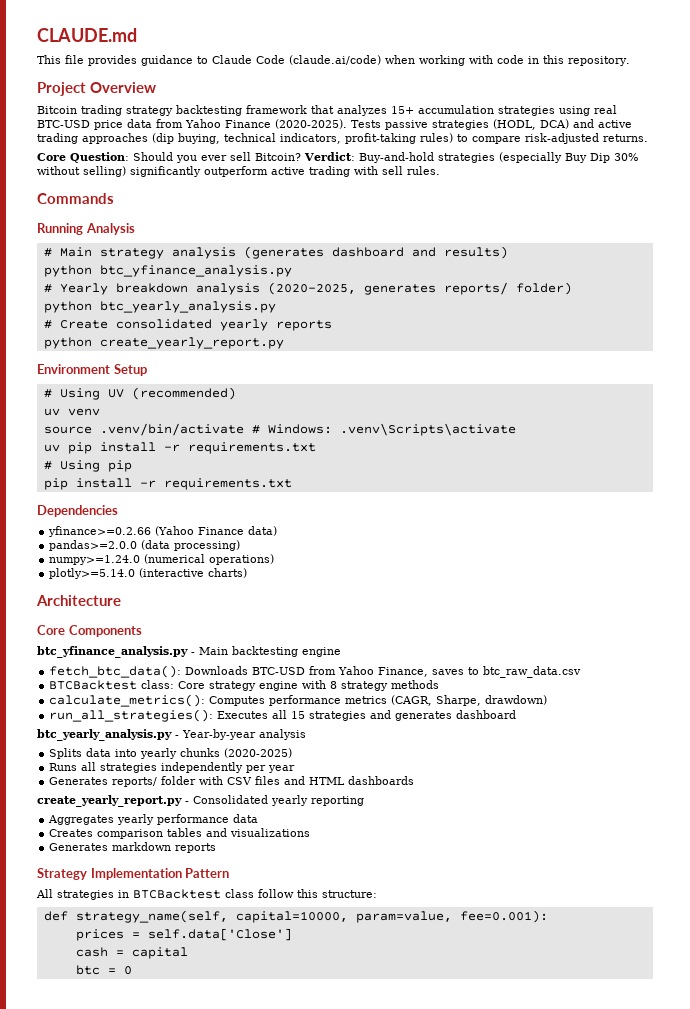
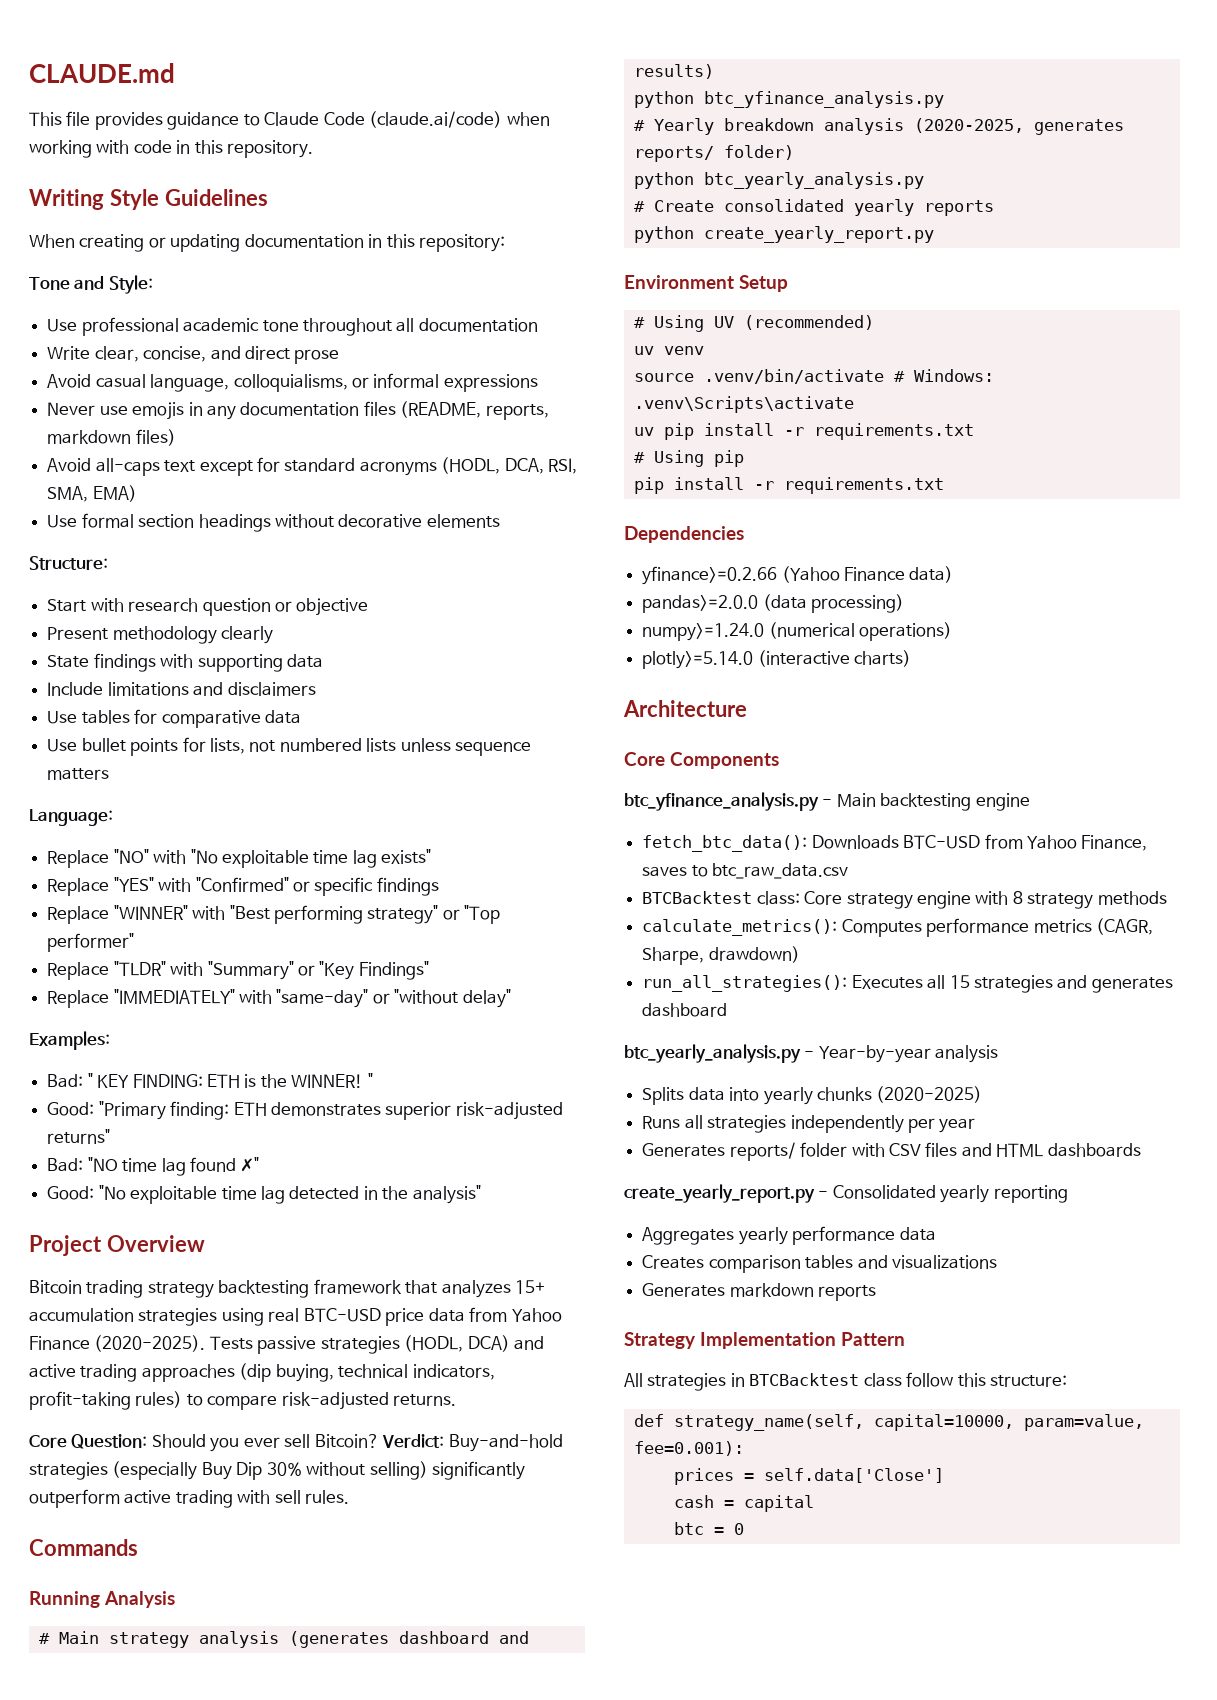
+ Writing Style Guidelines
+ When creating or updating documentation in this repository:
+ Tone and Style:
+ Use professional academic tone throughout all documentation
+ Write clear, concise, and direct prose
+ Avoid casual language, colloquialisms, or informal expressions
+ Never use emojis in any documentation files (README, reports, markdown files)
+ Avoid all-caps text except for standard acronyms (HODL, DCA, RSI, SMA, EMA)
+ Use formal section headings without decorative elements
+ Structure:
+ Start with research question or objective
+ Present methodology clearly
+ State findings with supporting data
+ Include limitations and disclaimers
+ Use tables for comparative data
+ Use bullet points for lists, not numbered lists unless sequence matters
+ Language:
+ Replace "NO" with "No exploitable time lag exists"
+ Replace "YES" with "Confirmed" or specific findings
+ Replace "WINNER" with "Best performing strategy" or "Top performer"
+ Replace "TLDR" with "Summary" or "Key Findings"
+ Replace "IMMEDIATELY" with "same-day" or "without delay"
+ Examples:
+ Bad: " KEY FINDING: ETH is the WINNER! "
+ Good: "Primary finding: ETH demonstrates superior risk-adjusted returns"
+ Bad: "NO time lag found ✗"
+ Good: "No exploitable time lag detected in the analysis"

